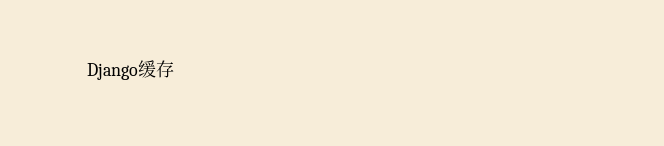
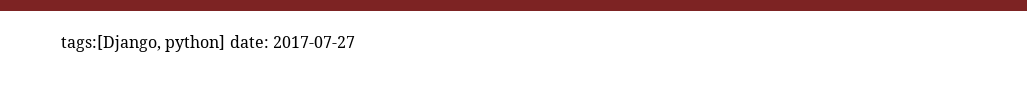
- Django缓存
+ tags:[Django, python] date: 2017-07-27

